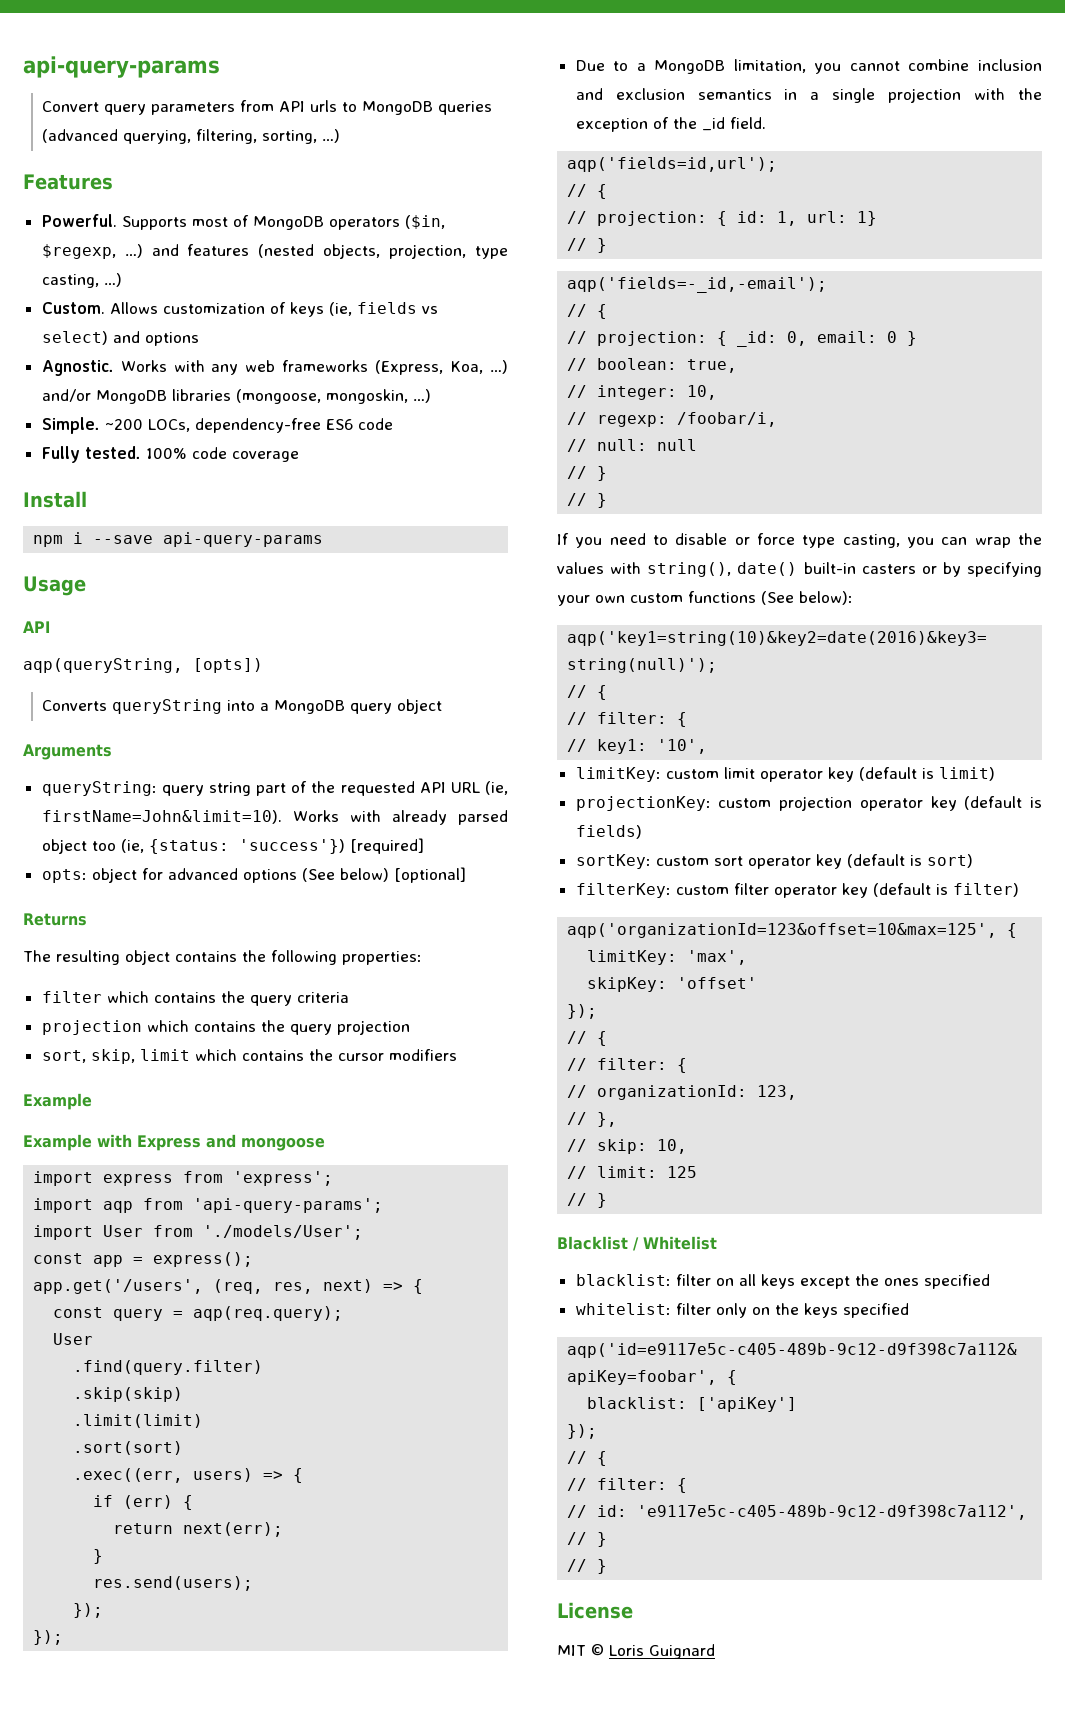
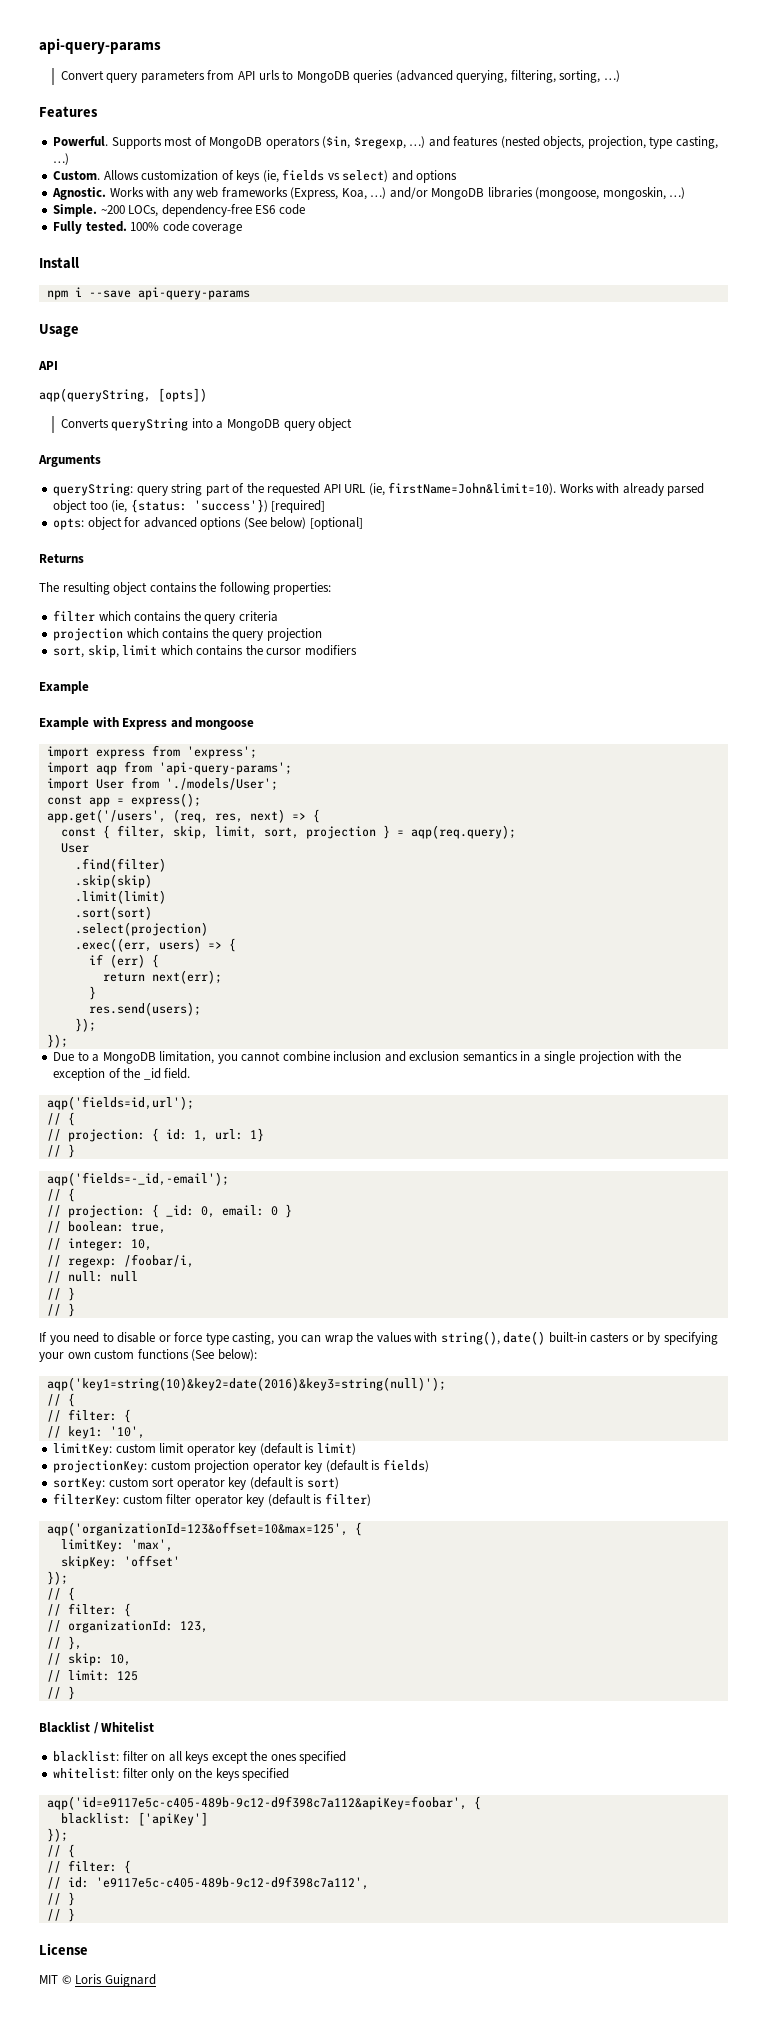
- const query = aqp(req.query);
+ const { filter, skip, limit, sort, projection } = aqp(req.query);
- .find(query.filter)
+ .find(filter)
+ .select(projection)

